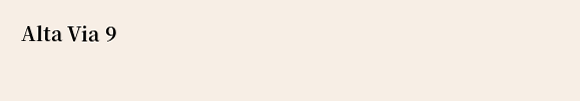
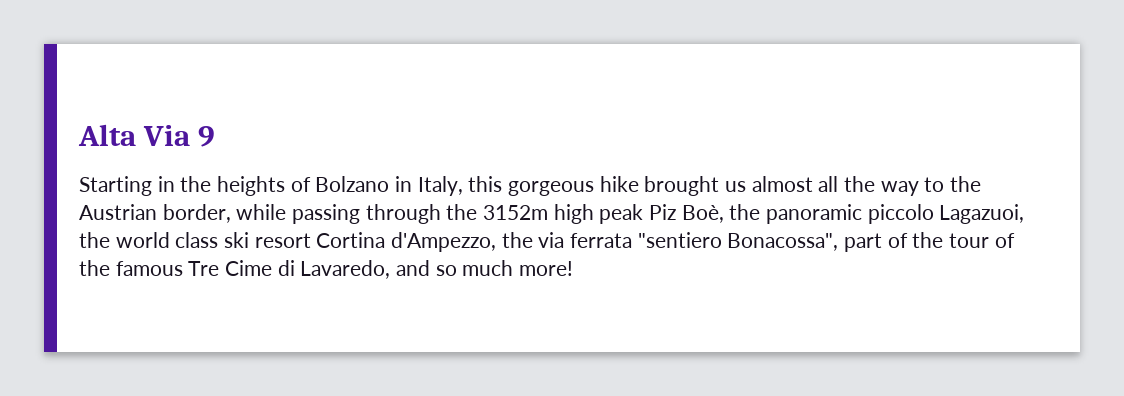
+ Starting in the heights of Bolzano in Italy, this gorgeous hike brought us almost all the way to the Austrian border, while passing through the 3152m high peak Piz Boè, the panoramic piccolo Lagazuoi, the world class ski resort Cortina d'Ampezzo, the via ferrata "sentiero Bonacossa", part of the tour of the famous Tre Cime di Lavaredo, and so much more!

